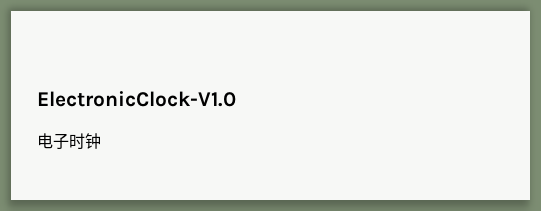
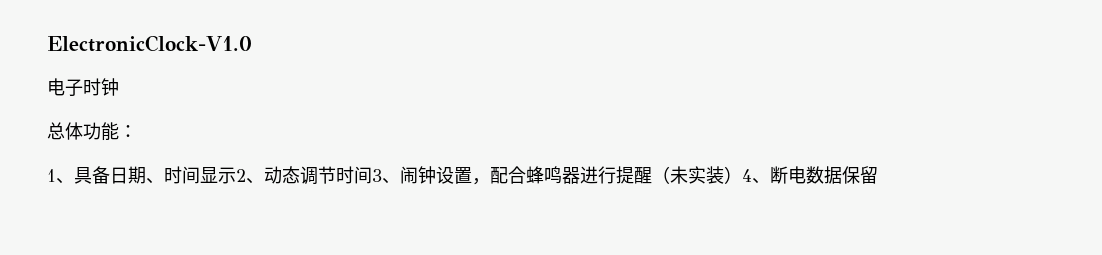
+ 总体功能：
+ 1、具备日期、时间显示2、动态调节时间3、闹钟设置，配合蜂鸣器进行提醒（未实装）4、断电数据保留

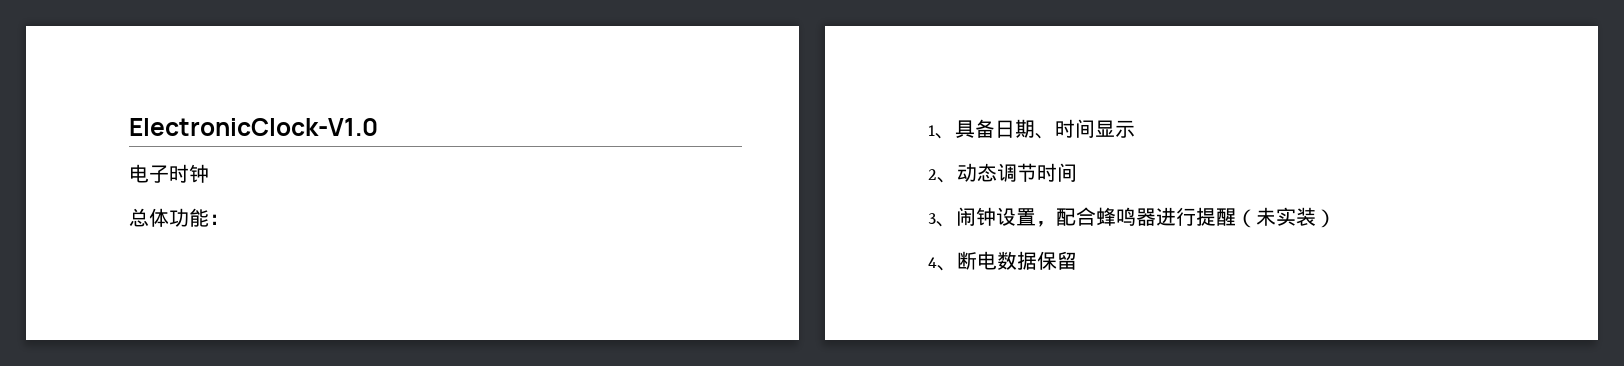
- 1、具备日期、时间显示2、动态调节时间3、闹钟设置，配合蜂鸣器进行提醒（未实装）4、断电数据保留
+ 1、具备日期、时间显示
+ 2、动态调节时间
+ 3、闹钟设置，配合蜂鸣器进行提醒（未实装）
+ 4、断电数据保留

